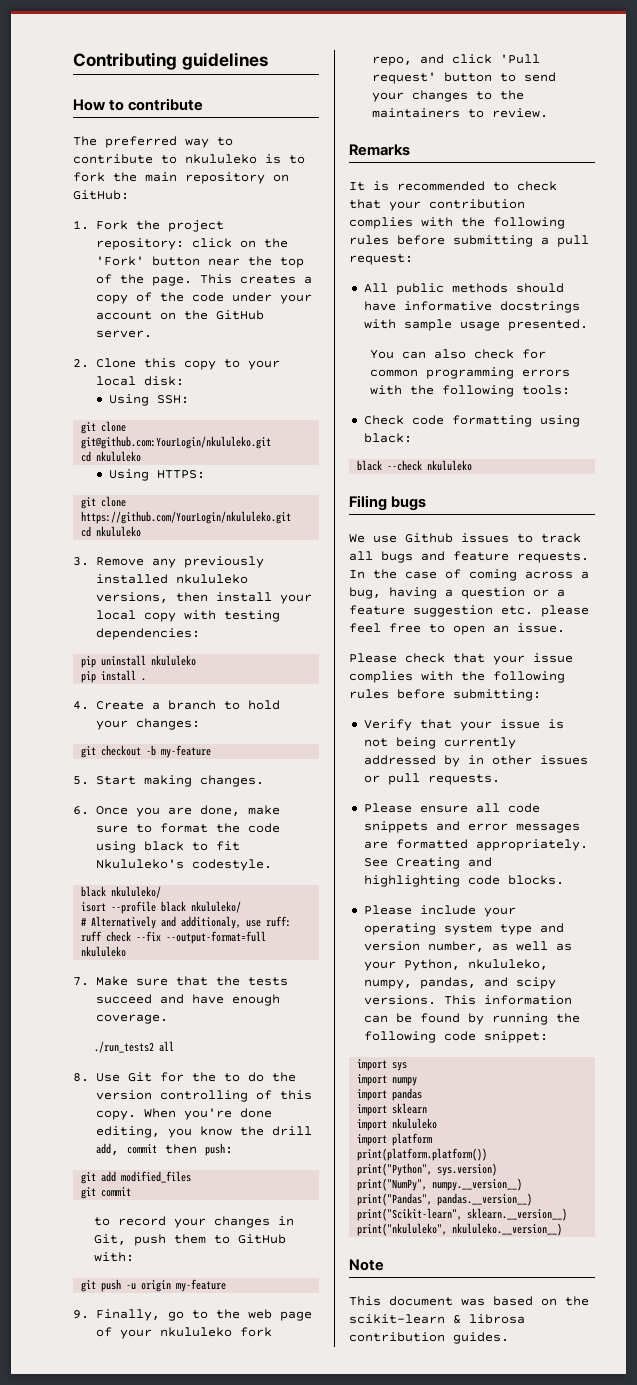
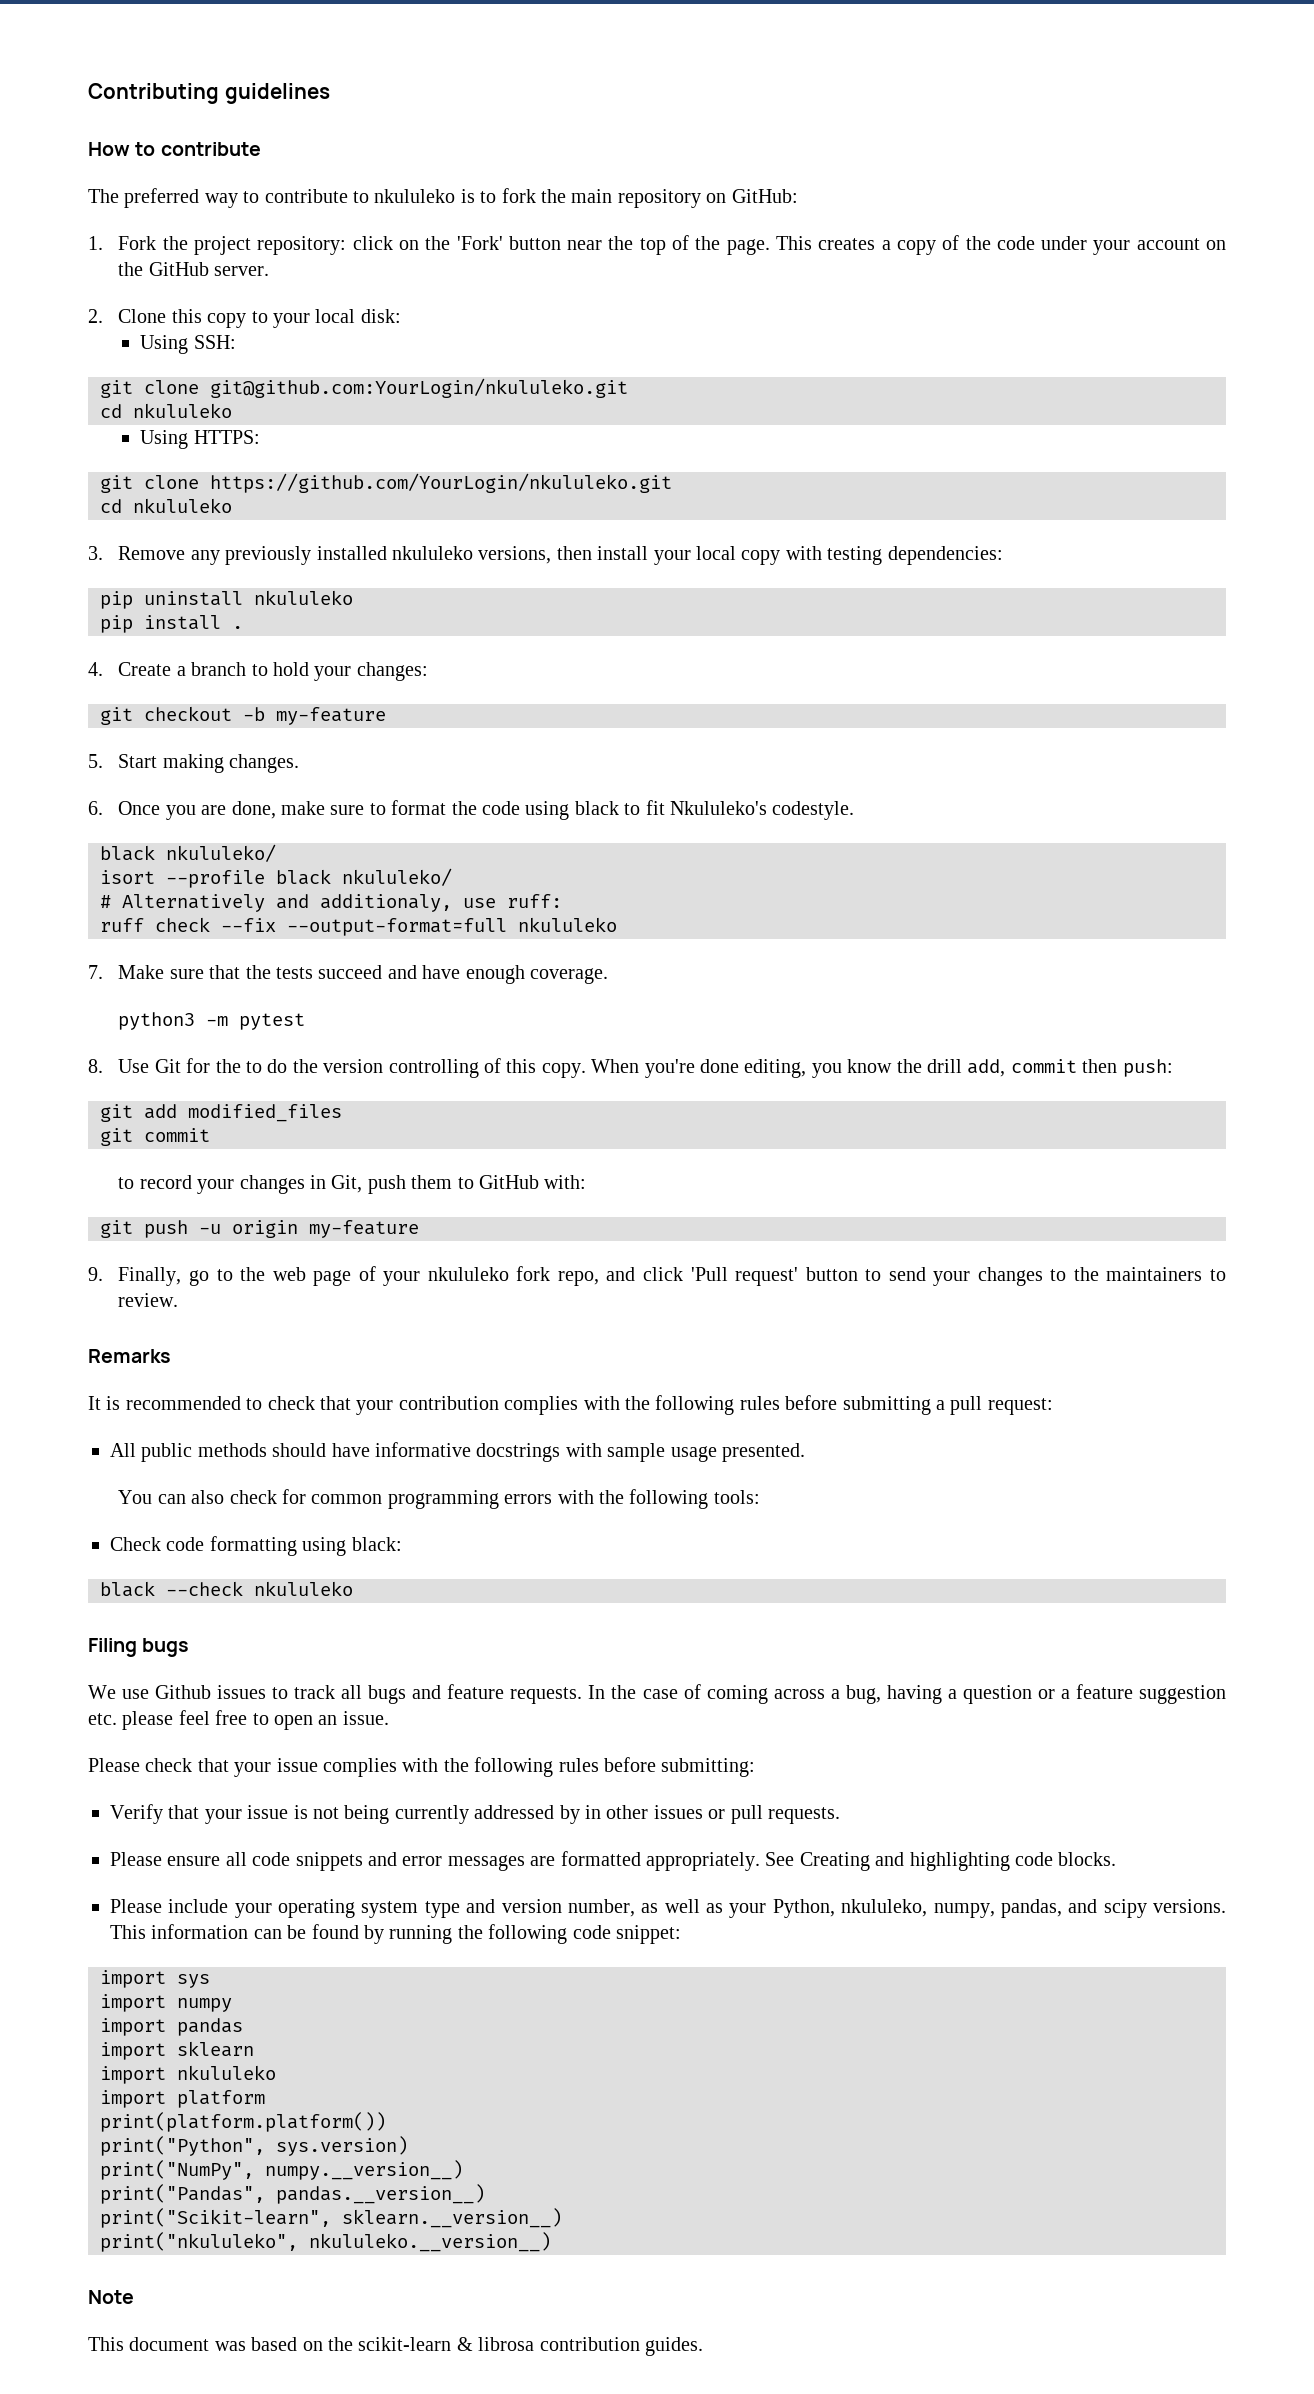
- ./run_tests2 all
+ python3 -m pytest

